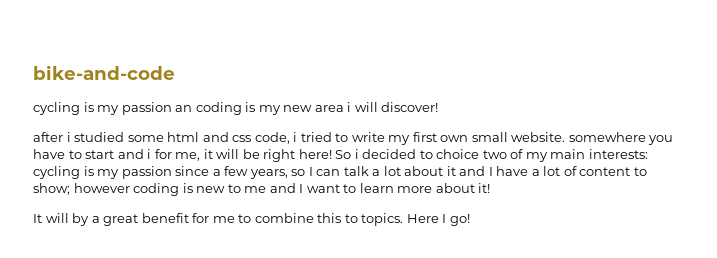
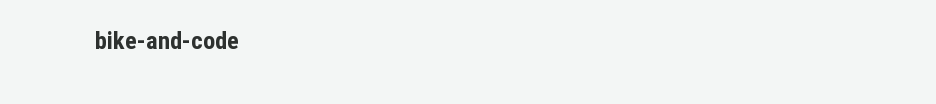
- cycling is my passion an coding is my new area i will discover!
- after i studied some html and css code, i tried to write my first own small website. somewhere you have to start and i for me, it will be right here! So i decided to choice two of my main interests: cycling is my passion since a few years, so I can talk a lot about it and I have a lot of content to show; however coding is new to me and I want to learn more about it!
- It will by a great benefit for me to combine this to topics. Here I go!

